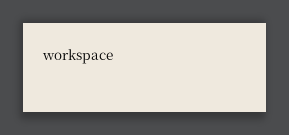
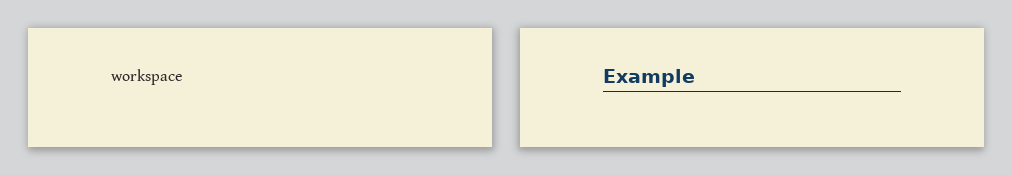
+ Example

